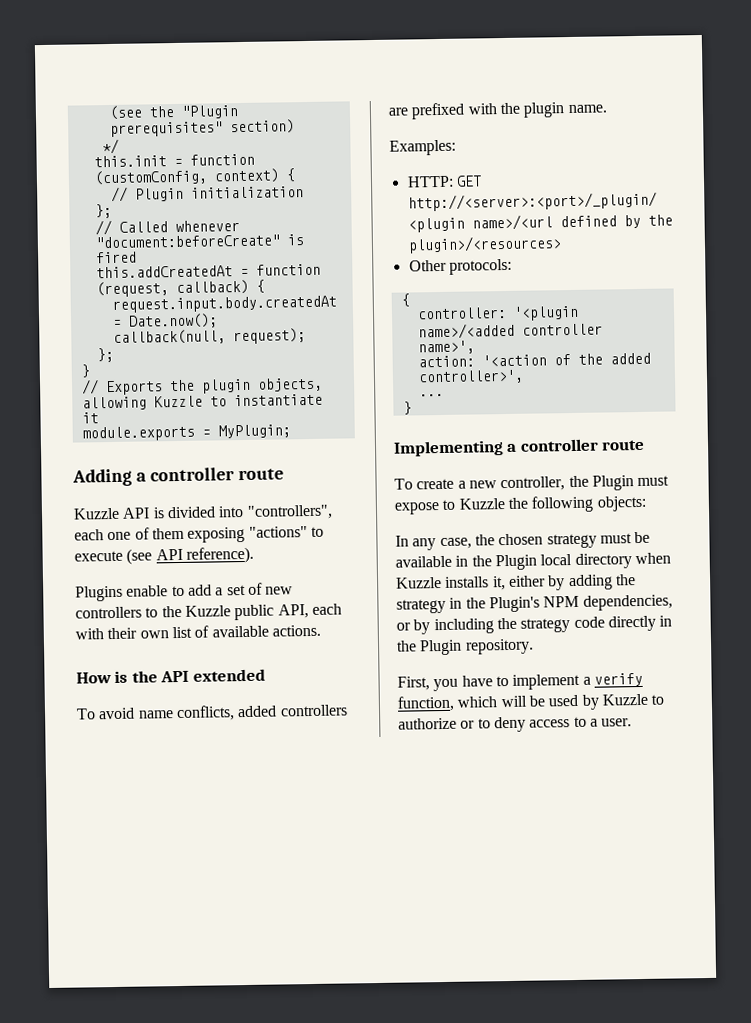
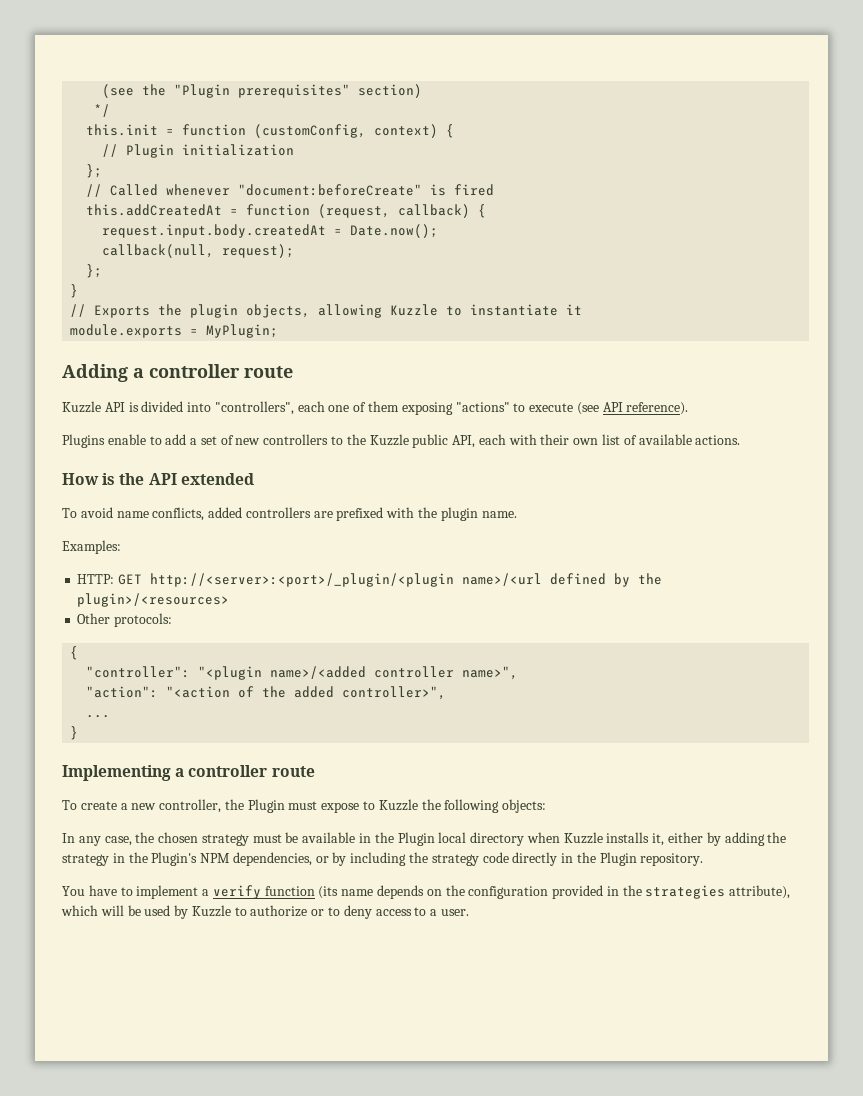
- controller: '<plugin name>/<added controller name>',
- action: '<action of the added controller>',
+ "controller": "<plugin name>/<added controller name>",
+ "action": "<action of the added controller>",
- First, you have to implement a verify function, which will be used by Kuzzle to authorize or to deny access to a user.
+ You have to implement a verify function (its name depends on the configuration provided in the strategies attribute), which will be used by Kuzzle to authorize or to deny access to a user.

